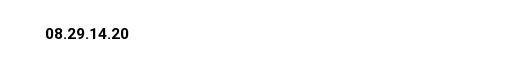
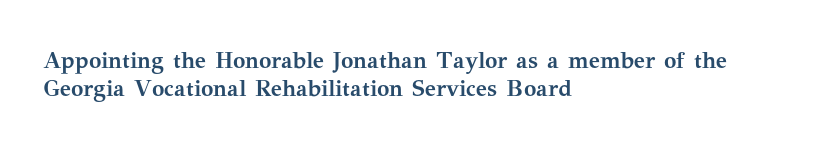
- 08.29.14.20
+ Appointing the Honorable Jonathan Taylor as a member of the Georgia Vocational Rehabilitation Services Board

